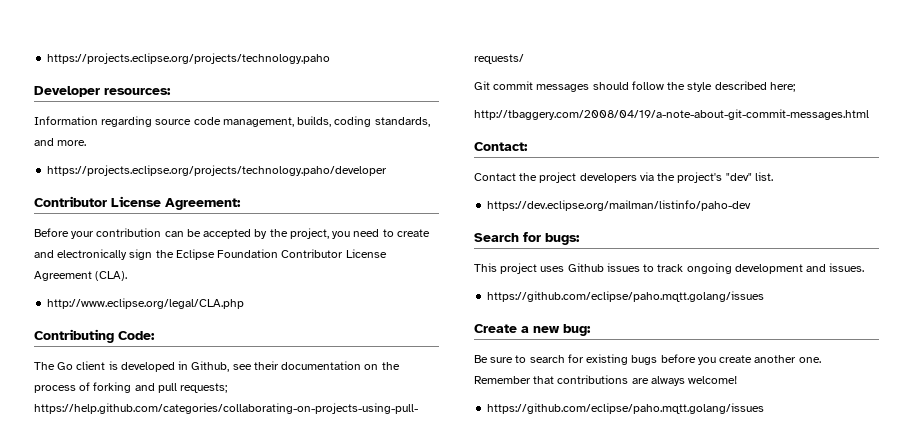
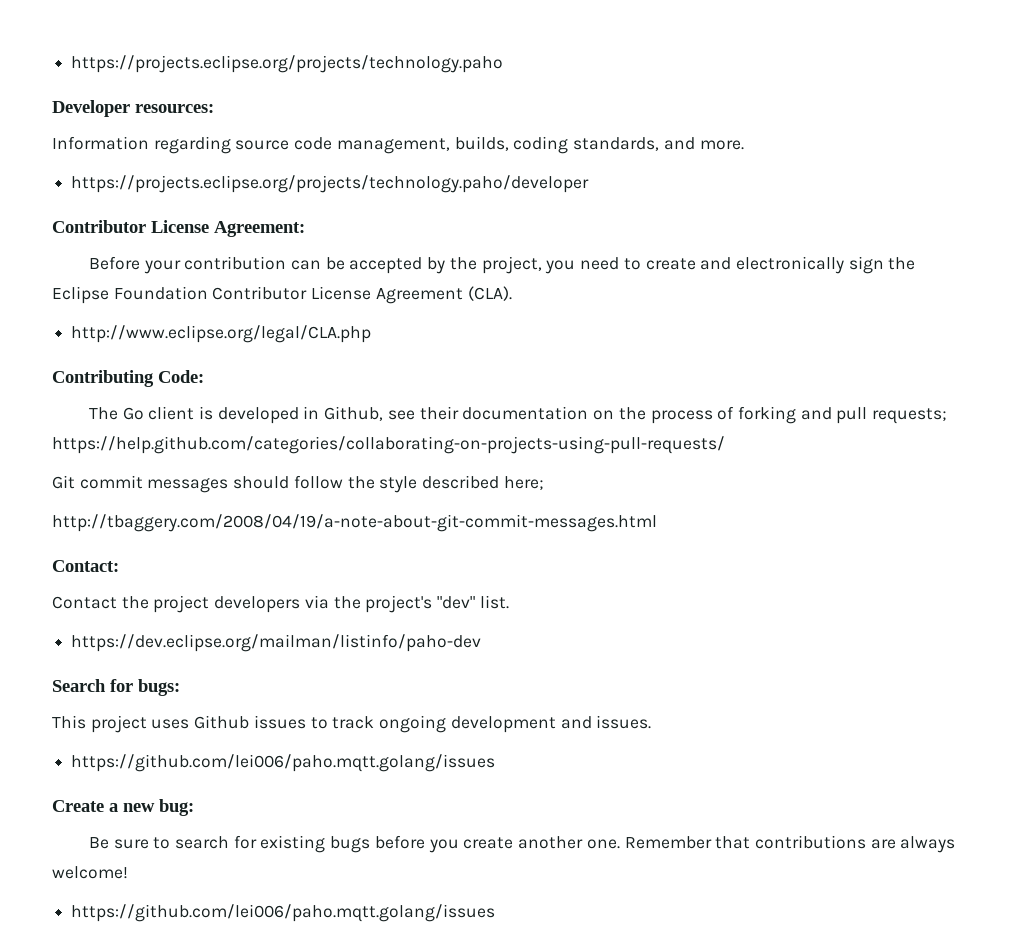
  This project uses Github issues to track ongoing development and issues.
- https://github.com/eclipse/paho.mqtt.golang/issues
+ https://github.com/lei006/paho.mqtt.golang/issues
  Remember that contributions are always welcome!
- https://github.com/eclipse/paho.mqtt.golang/issues
+ https://github.com/lei006/paho.mqtt.golang/issues

